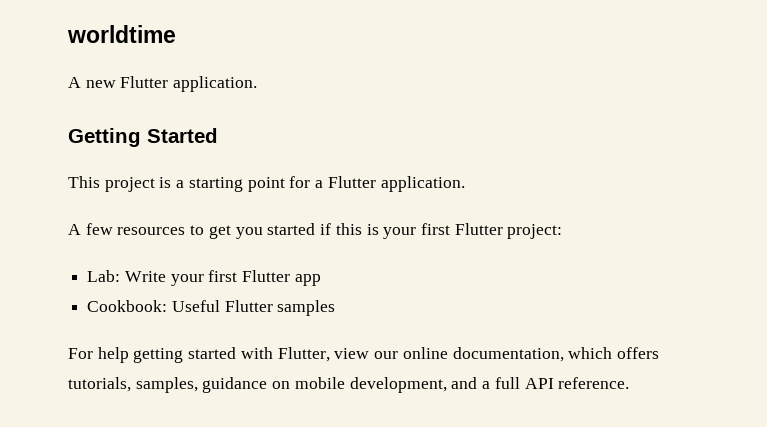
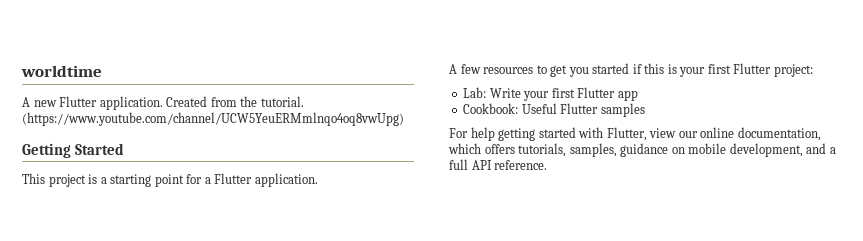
+ Created from the tutorial. (https://www.youtube.com/channel/UCW5YeuERMmlnqo4oq8vwUpg)

